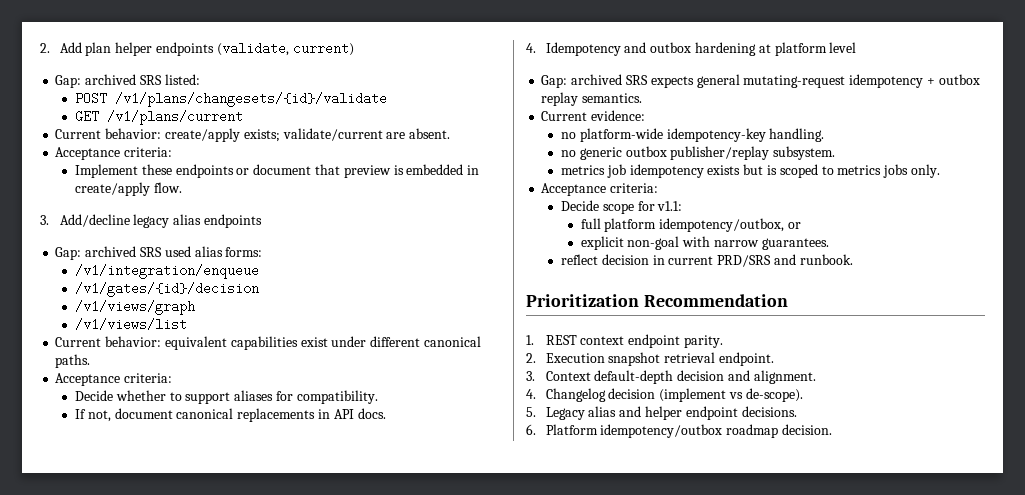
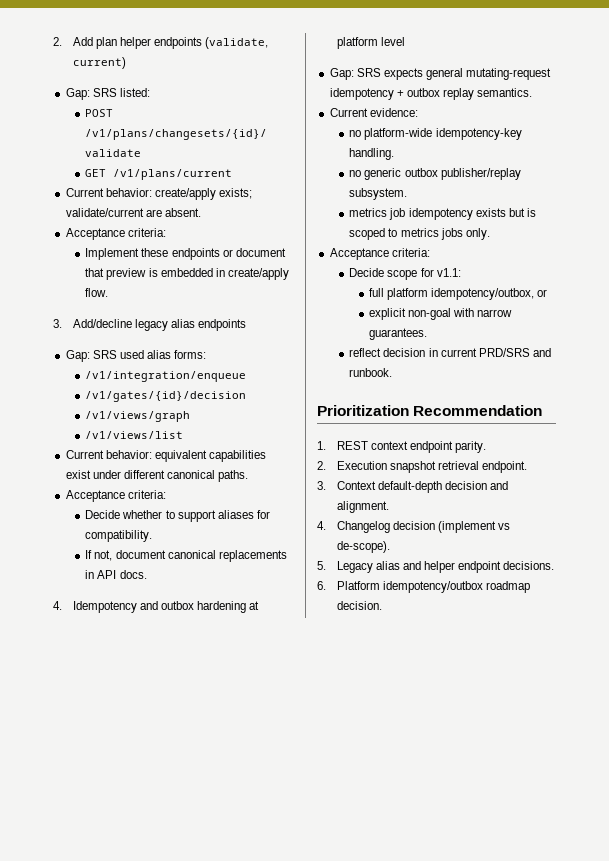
- Gap: archived SRS listed:
+ Gap: SRS listed:
- Gap: archived SRS used alias forms:
+ Gap: SRS used alias forms:
- Gap: archived SRS expects general mutating-request idempotency + outbox replay semantics.
+ Gap: SRS expects general mutating-request idempotency + outbox replay semantics.

